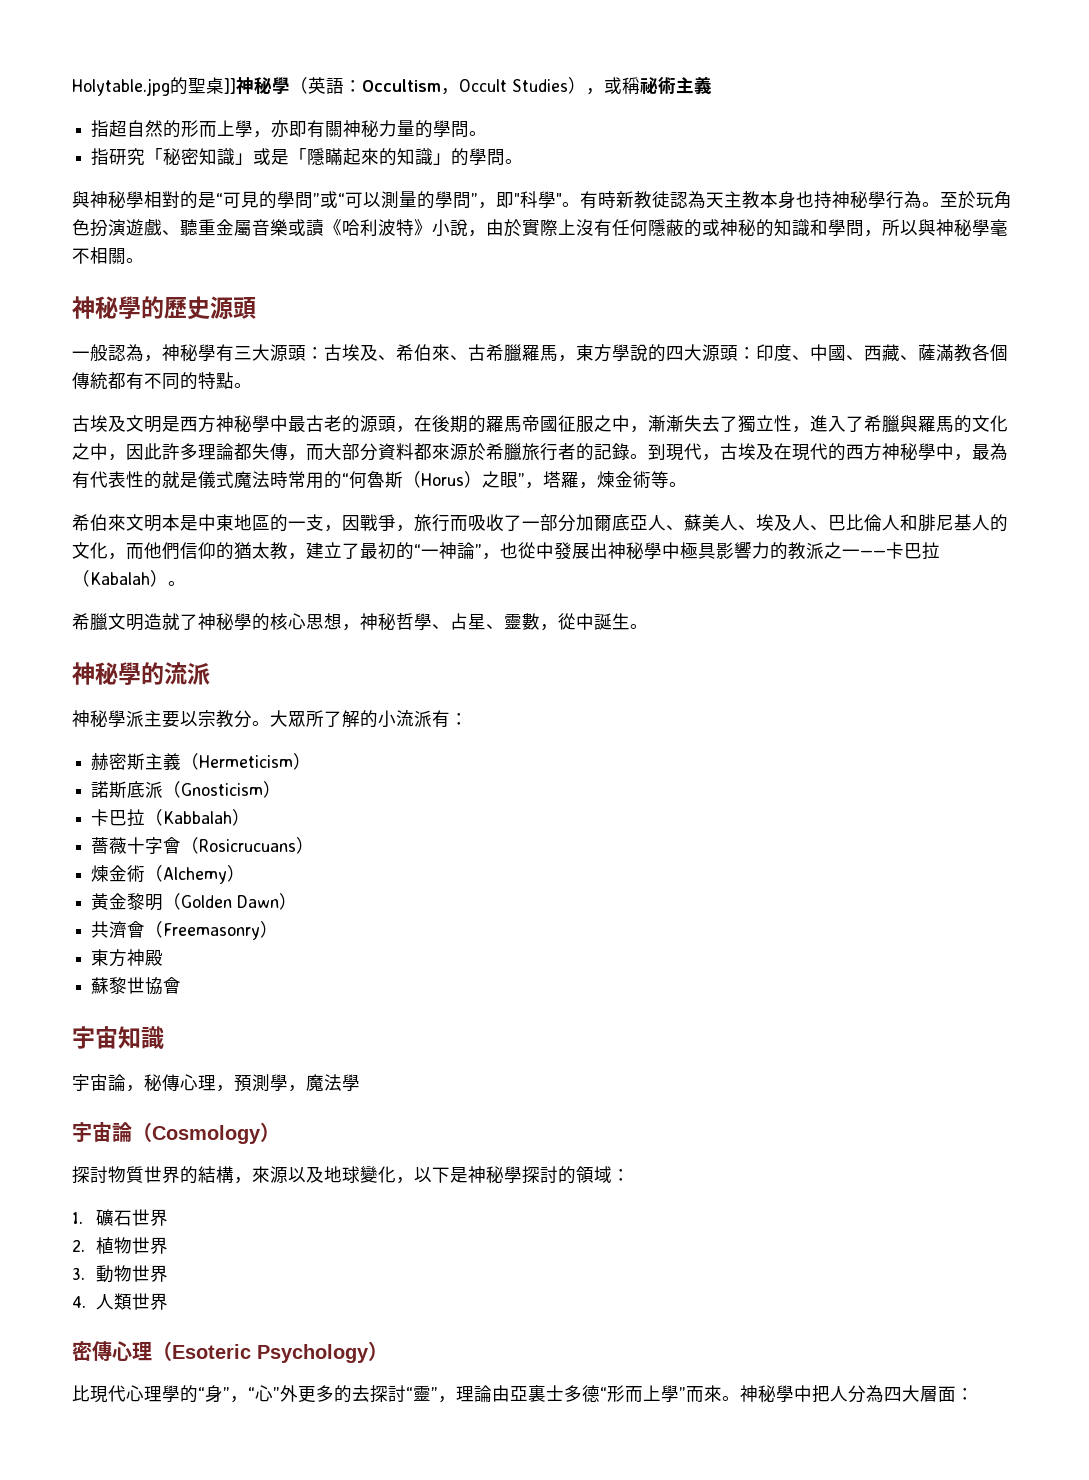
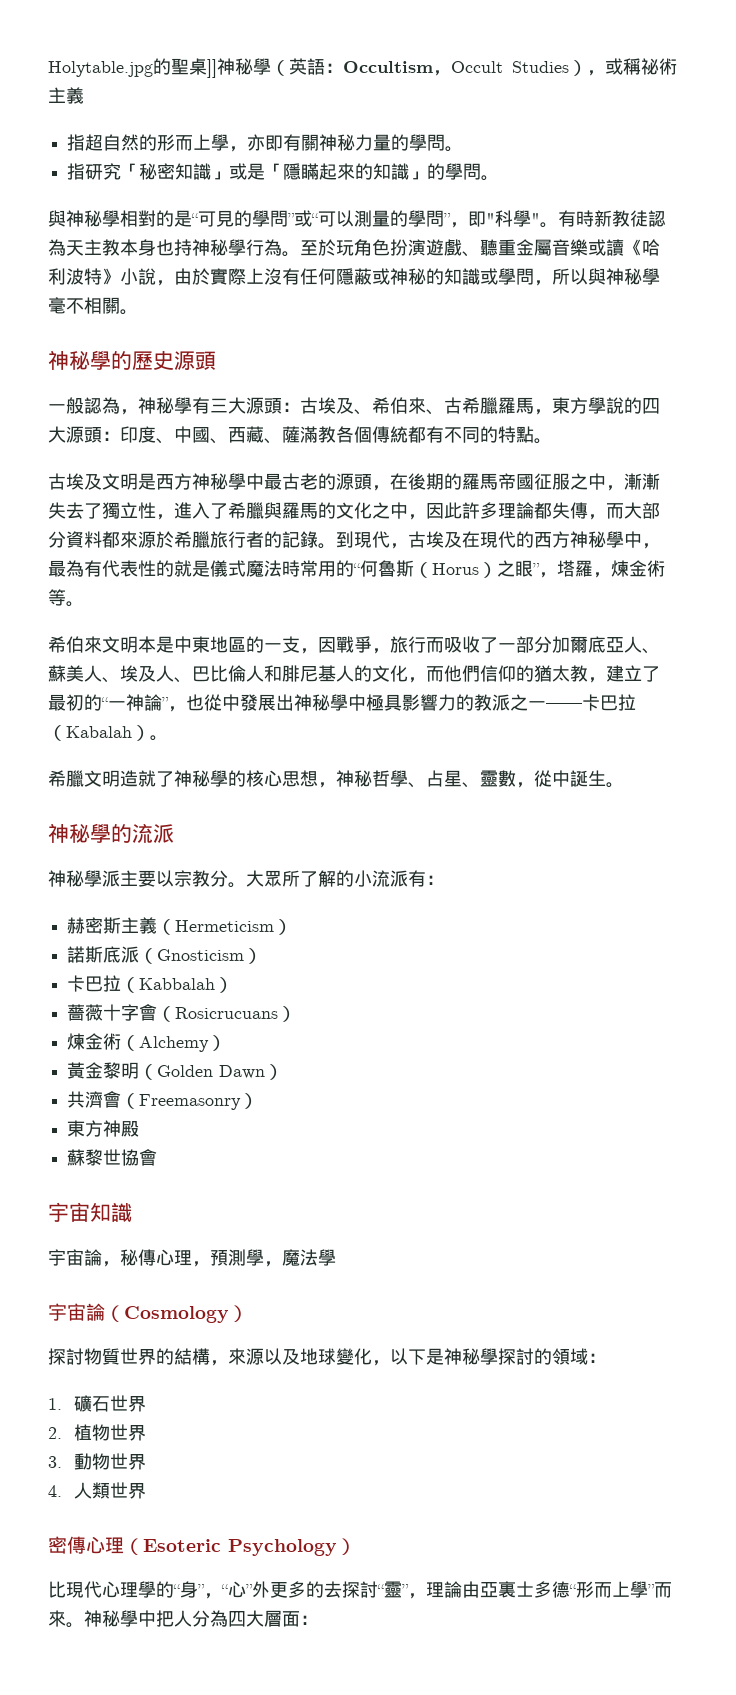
- 至於玩角色扮演遊戲、聽重金屬音樂或讀《哈利波特》小說，由於實際上沒有任何隱蔽的或神秘的知識和學問，所以與神秘學毫不相關。
+ 至於玩角色扮演遊戲、聽重金屬音樂或讀《哈利波特》小說，由於實際上沒有任何隱蔽或神秘的知識或學問，所以與神秘學毫不相關。

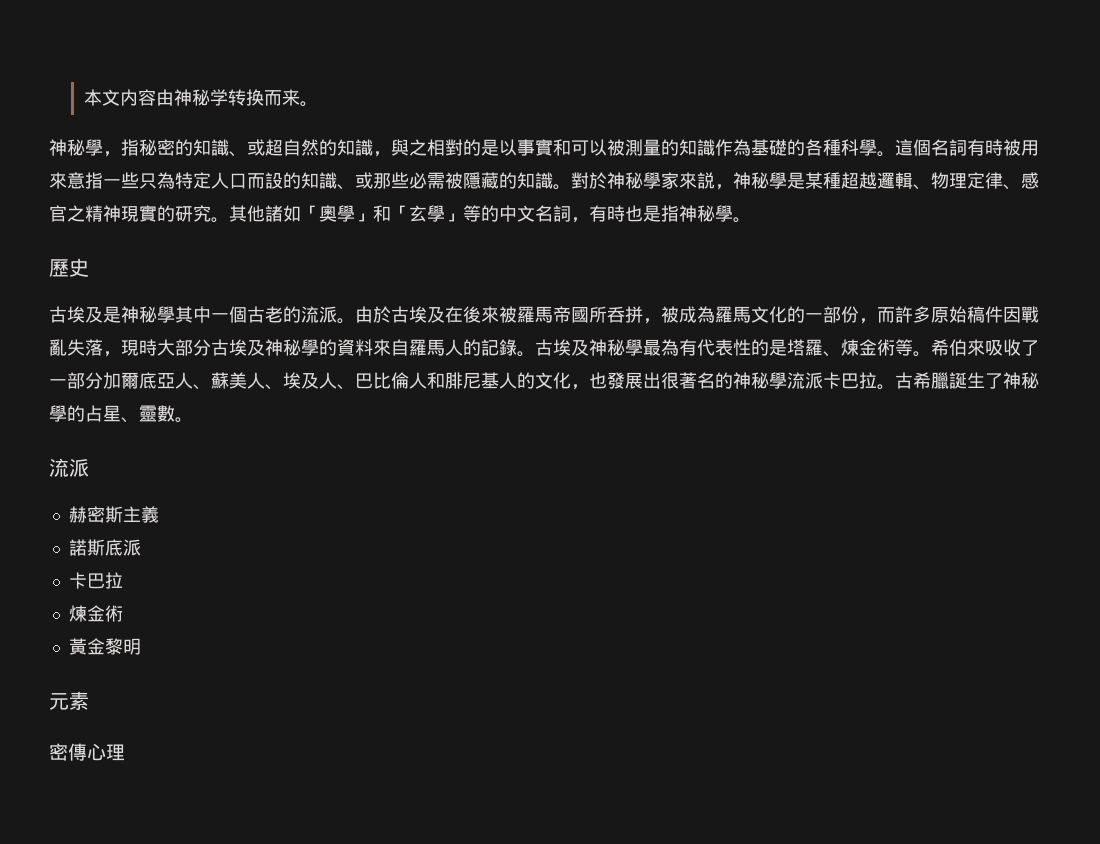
- Holytable.jpg的聖桌]]神秘學（英語：Occultism，Occult Studies），或稱祕術主義
- 指超自然的形而上學，亦即有關神秘力量的學問。
- 指研究「秘密知識」或是「隱瞞起來的知識」的學問。
- 與神秘學相對的是“可見的學問”或“可以測量的學問”，即"科學"。有時新教徒認為天主教本身也持神秘學行為。至於玩角色扮演遊戲、聽重金屬音樂或讀《哈利波特》小說，由於實際上沒有任何隱蔽或神秘的知識或學問，所以與神秘學毫不相關。
- 神秘學的歷史源頭
- 一般認為，神秘學有三大源頭：古埃及、希伯來、古希臘羅馬，東方學說的四大源頭：印度、中國、西藏、薩滿教各個傳統都有不同的特點。
- 古埃及文明是西方神秘學中最古老的源頭，在後期的羅馬帝國征服之中，漸漸失去了獨立性，進入了希臘與羅馬的文化之中，因此許多理論都失傳，而大部分資料都來源於希臘旅行者的記錄。到現代，古埃及在現代的西方神秘學中，最為有代表性的就是儀式魔法時常用的“何魯斯（Horus）之眼”，塔羅，煉金術等。
- 希伯來文明本是中東地區的一支，因戰爭，旅行而吸收了一部分加爾底亞人、蘇美人、埃及人、巴比倫人和腓尼基人的文化，而他們信仰的猶太教，建立了最初的“一神論”，也從中發展出神秘學中極具影響力的教派之一——卡巴拉（Kabalah）。
- 希臘文明造就了神秘學的核心思想，神秘哲學、占星、靈數，從中誕生。
- 神秘學的流派
- 神秘學派主要以宗教分。大眾所了解的小流派有：
+ 本文内容由神秘学转换而来。
+ 神秘學，指秘密的知識、或超自然的知識，與之相對的是以事實和可以被測量的知識作為基礎的各種科學。這個名詞有時被用來意指一些只為特定人口而設的知識、或那些必需被隱藏的知識。對於神秘學家來説，神秘學是某種超越邏輯、物理定律、感官之精神現實的研究。其他諸如「奧學」和「玄學」等的中文名詞，有時也是指神秘學。
+ 歷史
+ 古埃及是神秘學其中一個古老的流派。由於古埃及在後來被羅馬帝國所呑拼，被成為羅馬文化的一部份，而許多原始稿件因戰亂失落，現時大部分古埃及神秘學的資料來自羅馬人的記錄。古埃及神秘學最為有代表性的是塔羅、煉金術等。希伯來吸收了一部分加爾底亞人、蘇美人、埃及人、巴比倫人和腓尼基人的文化，也發展出很著名的神秘學流派卡巴拉。古希臘誕生了神秘學的占星、靈數。
+ 流派
- 赫密斯主義（Hermeticism）
+ 赫密斯主義
- 諾斯底派（Gnosticism）
- 卡巴拉（Kabbalah）
- 薔薇十字會（Rosicrucuans）
- 煉金術（Alchemy）
+ 諾斯底派
+ 卡巴拉
+ 煉金術
- 黃金黎明（Golden Dawn）
- 共濟會（Freemasonry）
- 東方神殿
- 蘇黎世協會
- 宇宙知識
- 宇宙論，秘傳心理，預測學，魔法學
- 宇宙論（Cosmology）
- 探討物質世界的結構，來源以及地球變化，以下是神秘學探討的領域：
- 1.礦石世界
- 2.植物世界
- 3.動物世界
- 4.人類世界
- 密傳心理（Esoteric Psychology）
- 比現代心理學的“身”，“心”外更多的去探討“靈”，理論由亞裏士多德“形而上學”而來。神秘學中把人分為四大層面：
+ 黃金黎明
+ 元素
+ 密傳心理

